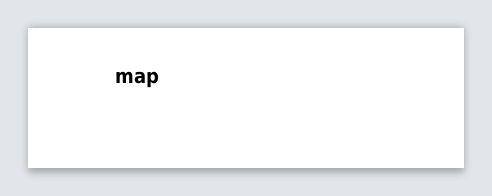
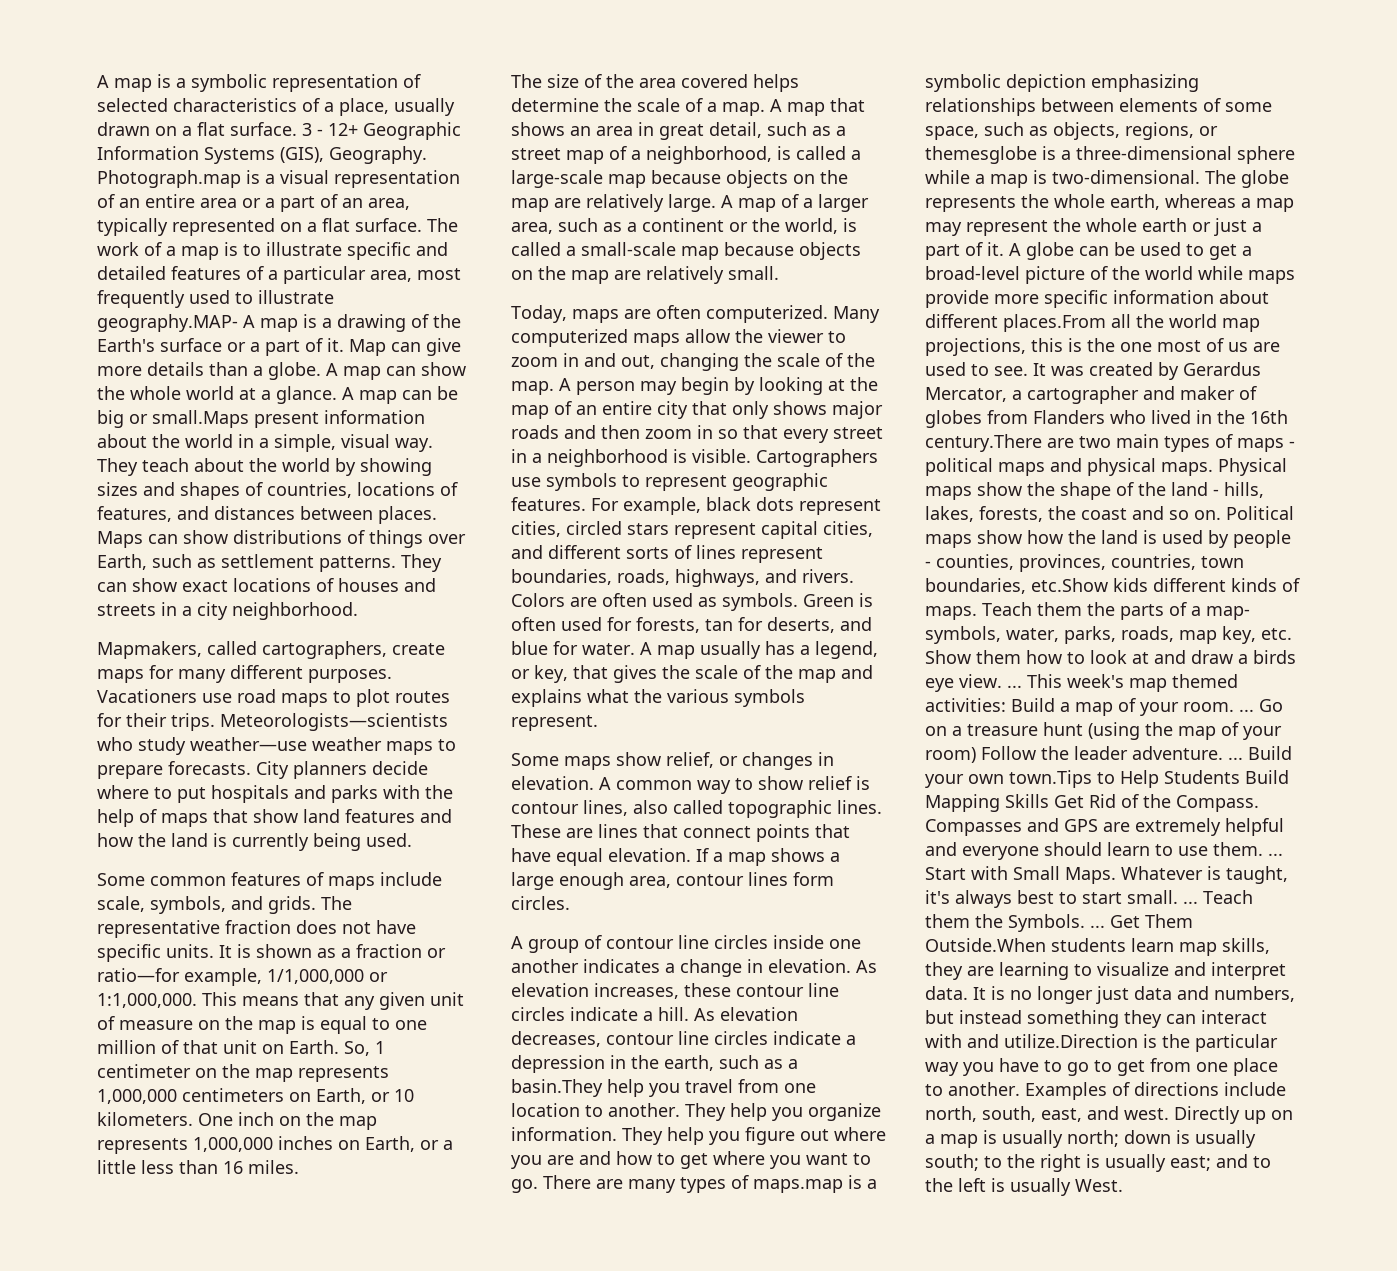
- map
+ A map is a symbolic representation of selected characteristics of a place, usually drawn on a flat surface. 3 - 12+ Geographic Information Systems (GIS), Geography. Photograph.map is a visual representation of an entire area or a part of an area, typically represented on a flat surface. The work of a map is to illustrate specific and detailed features of a particular area, most frequently used to illustrate geography.MAP- A map is a drawing of the Earth's surface or a part of it. Map can give more details than a globe. A map can show the whole world at a glance. A map can be big or small.Maps present information about the world in a simple, visual way. They teach about the world by showing sizes and shapes of countries, locations of features, and distances between places. Maps can show distributions of things over Earth, such as settlement patterns. They can show exact locations of houses and streets in a city neighborhood.
+ Mapmakers, called cartographers, create maps for many different purposes. Vacationers use road maps to plot routes for their trips. Meteorologists—scientists who study weather—use weather maps to prepare forecasts. City planners decide where to put hospitals and parks with the help of maps that show land features and how the land is currently being used.
+ Some common features of maps include scale, symbols, and grids. The representative fraction does not have specific units. It is shown as a fraction or ratio—for example, 1/1,000,000 or 1:1,000,000. This means that any given unit of measure on the map is equal to one million of that unit on Earth. So, 1 centimeter on the map represents 1,000,000 centimeters on Earth, or 10 kilometers. One inch on the map represents 1,000,000 inches on Earth, or a little less than 16 miles.
+ The size of the area covered helps determine the scale of a map. A map that shows an area in great detail, such as a street map of a neighborhood, is called a large-scale map because objects on the map are relatively large. A map of a larger area, such as a continent or the world, is called a small-scale map because objects on the map are relatively small.
+ Today, maps are often computerized. Many computerized maps allow the viewer to zoom in and out, changing the scale of the map. A person may begin by looking at the map of an entire city that only shows major roads and then zoom in so that every street in a neighborhood is visible. Cartographers use symbols to represent geographic features. For example, black dots represent cities, circled stars represent capital cities, and different sorts of lines represent boundaries, roads, highways, and rivers. Colors are often used as symbols. Green is often used for forests, tan for deserts, and blue for water. A map usually has a legend, or key, that gives the scale of the map and explains what the various symbols represent.
+ Some maps show relief, or changes in elevation. A common way to show relief is contour lines, also called topographic lines. These are lines that connect points that have equal elevation. If a map shows a large enough area, contour lines form circles.
+ A group of contour line circles inside one another indicates a change in elevation. As elevation increases, these contour line circles indicate a hill. As elevation decreases, contour line circles indicate a depression in the earth, such as a basin.They help you travel from one location to another. They help you organize information. They help you figure out where you are and how to get where you want to go. There are many types of maps.map is a symbolic depiction emphasizing relationships between elements of some space, such as objects, regions, or themesglobe is a three-dimensional sphere while a map is two-dimensional. The globe represents the whole earth, whereas a map may represent the whole earth or just a part of it. A globe can be used to get a broad-level picture of the world while maps provide more specific information about different places.From all the world map projections, this is the one most of us are used to see. It was created by Gerardus Mercator, a cartographer and maker of globes from Flanders who lived in the 16th century.There are two main types of maps - political maps and physical maps. Physical maps show the shape of the land - hills, lakes, forests, the coast and so on. Political maps show how the land is used by people - counties, provinces, countries, town boundaries, etc.Show kids different kinds of maps. Teach them the parts of a map- symbols, water, parks, roads, map key, etc. Show them how to look at and draw a birds eye view. ... This week's map themed activities: Build a map of your room. ... Go on a treasure hunt (using the map of your room) Follow the leader adventure. ... Build your own town.Tips to Help Students Build Mapping Skills Get Rid of the Compass. Compasses and GPS are extremely helpful and everyone should learn to use them. ... Start with Small Maps. Whatever is taught, it's always best to start small. ... Teach them the Symbols. ... Get Them Outside.When students learn map skills, they are learning to visualize and interpret data. It is no longer just data and numbers, but instead something they can interact with and utilize.Direction is the particular way you have to go to get from one place to another. Examples of directions include north, south, east, and west. Directly up on a map is usually north; down is usually south; to the right is usually east; and to the left is usually West.

